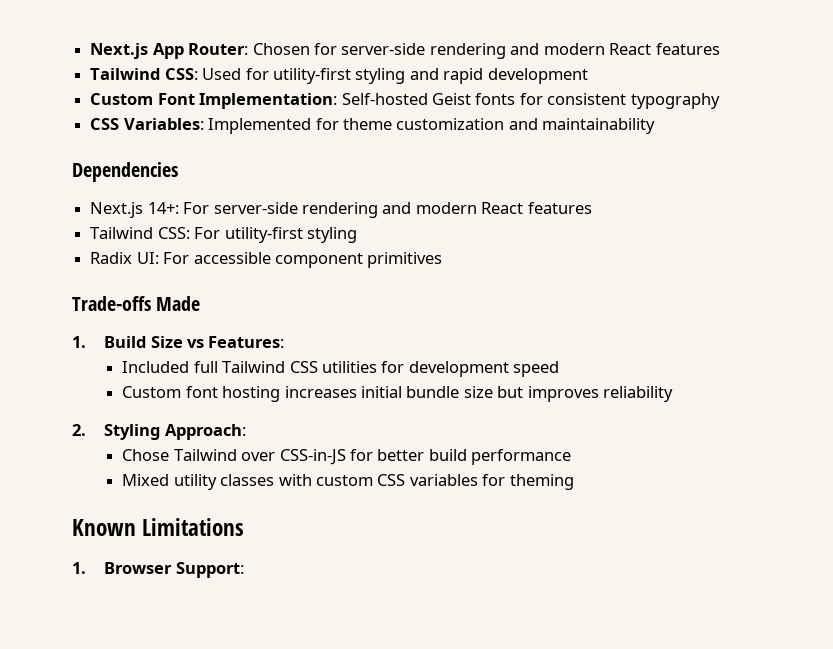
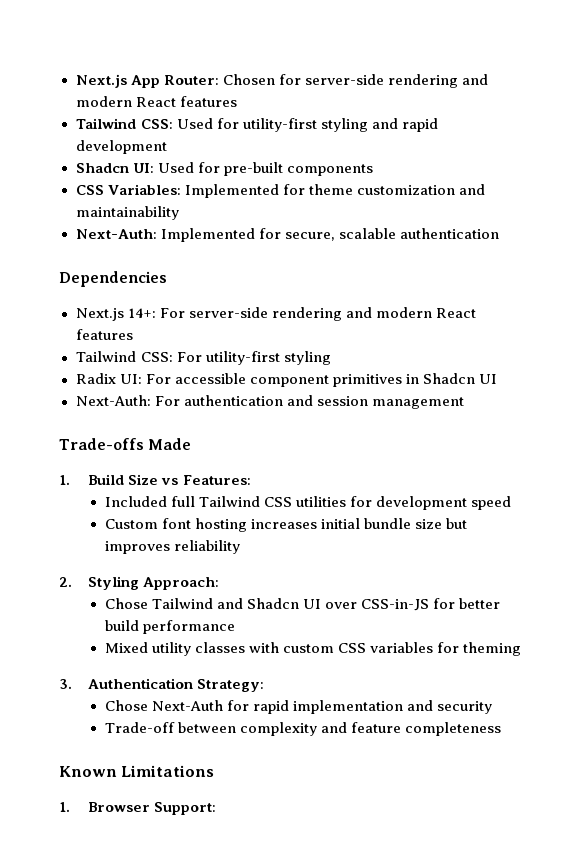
- Custom Font Implementation: Self-hosted Geist fonts for consistent typography
+ Shadcn UI: Used for pre-built components
+ Next-Auth: Implemented for secure, scalable authentication
- Radix UI: For accessible component primitives
+ Radix UI: For accessible component primitives in Shadcn UI
+ Next-Auth: For authentication and session management
- Chose Tailwind over CSS-in-JS for better build performance
+ Chose Tailwind and Shadcn UI over CSS-in-JS for better build performance
+ 3. Authentication Strategy:
+ Chose Next-Auth for rapid implementation and security
+ Trade-off between complexity and feature completeness

